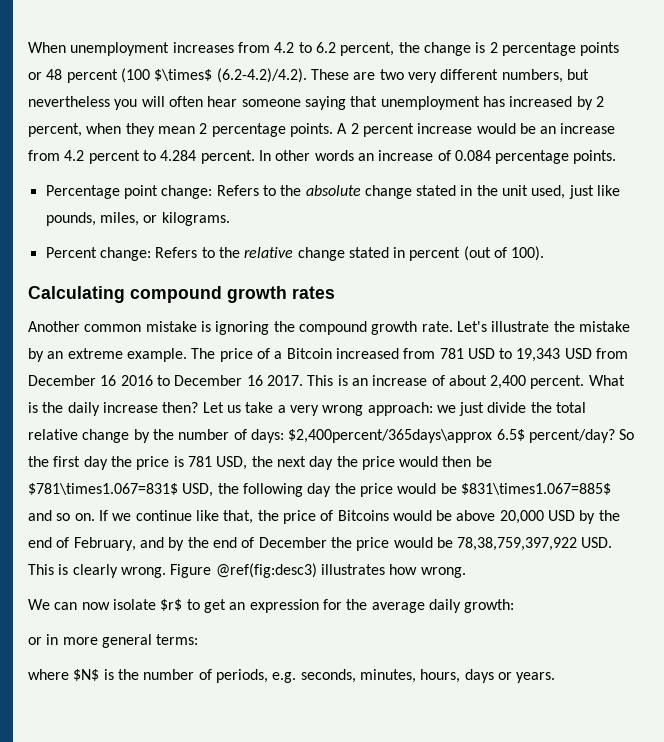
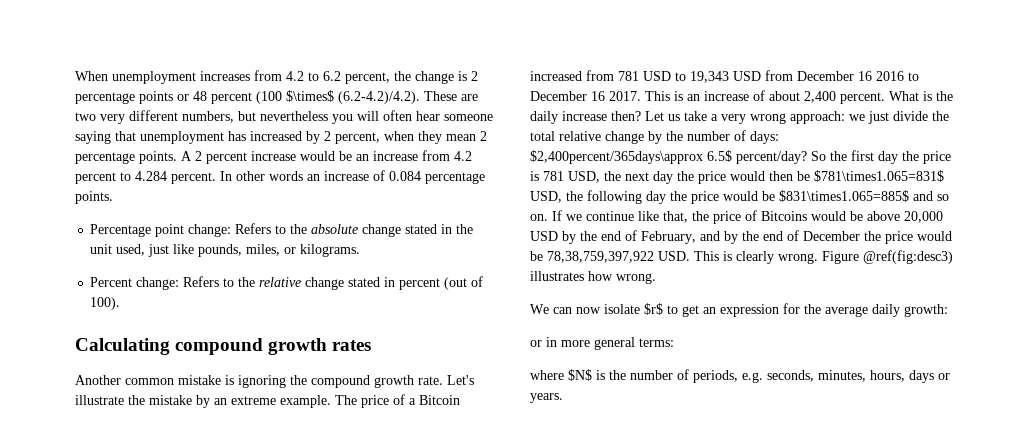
- So the first day the price is 781 USD, the next day the price would then be $781\times1.067=831$ USD, the following day the price would be $831\times1.067=885$ and so on.
+ So the first day the price is 781 USD, the next day the price would then be $781\times1.065=831$ USD, the following day the price would be $831\times1.065=885$ and so on.

